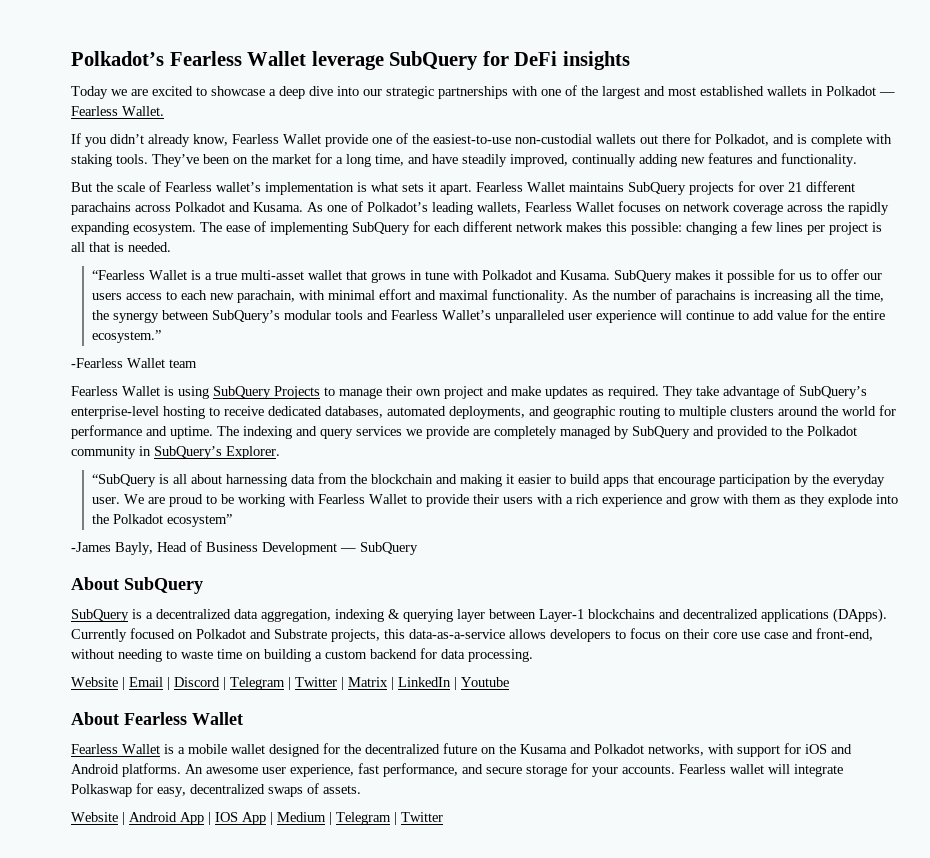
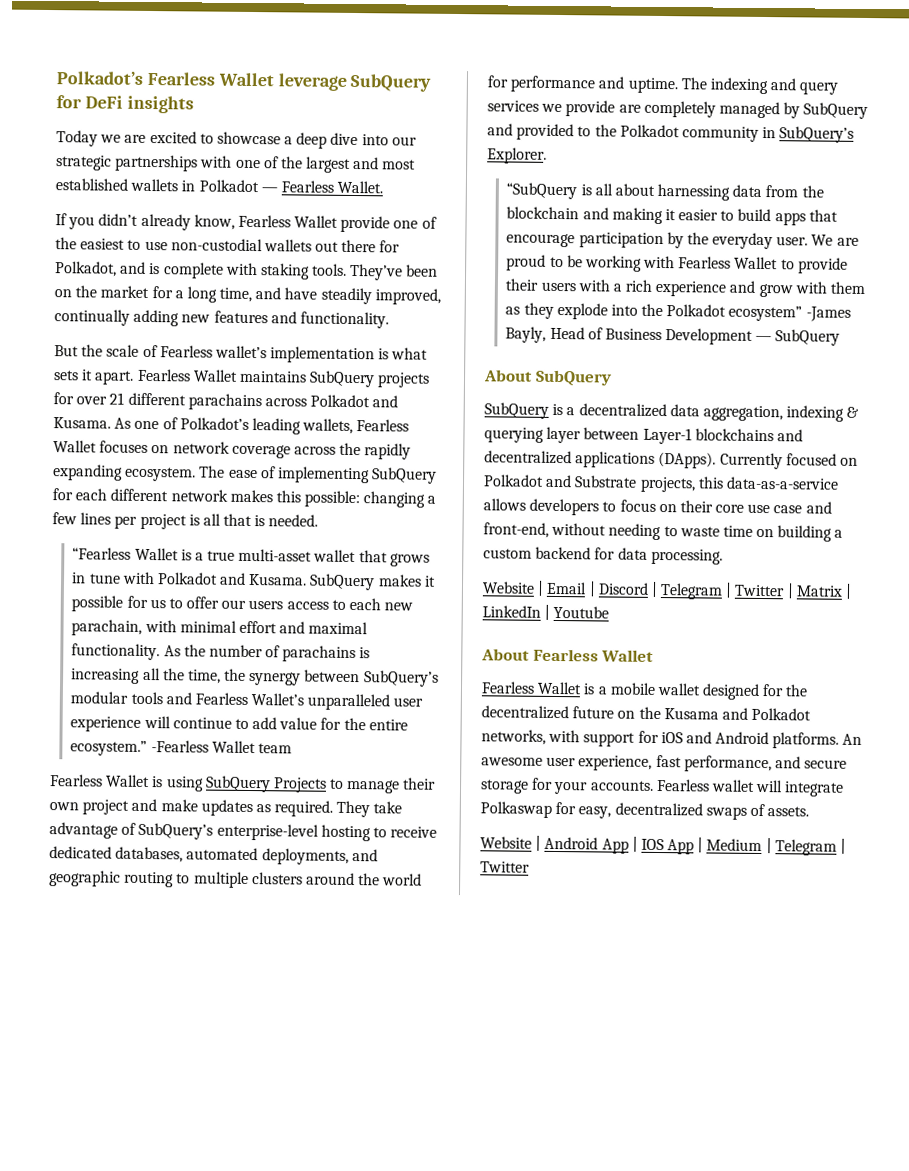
- If you didn’t already know, Fearless Wallet provide one of the easiest-to-use non-custodial wallets out there for Polkadot, and is complete with staking tools.
+ If you didn’t already know, Fearless Wallet provide one of the easiest to use non-custodial wallets out there for Polkadot, and is complete with staking tools.
- As the number of parachains is increasing all the time, the synergy between SubQuery’s modular tools and Fearless Wallet’s unparalleled user experience will continue to add value for the entire ecosystem.”
- -Fearless Wallet team
+ As the number of parachains is increasing all the time, the synergy between SubQuery’s modular tools and Fearless Wallet’s unparalleled user experience will continue to add value for the entire ecosystem.” -Fearless Wallet team
- We are proud to be working with Fearless Wallet to provide their users with a rich experience and grow with them as they explode into the Polkadot ecosystem”
- -James Bayly, Head of Business Development — SubQuery
+ We are proud to be working with Fearless Wallet to provide their users with a rich experience and grow with them as they explode into the Polkadot ecosystem” -James Bayly, Head of Business Development — SubQuery

